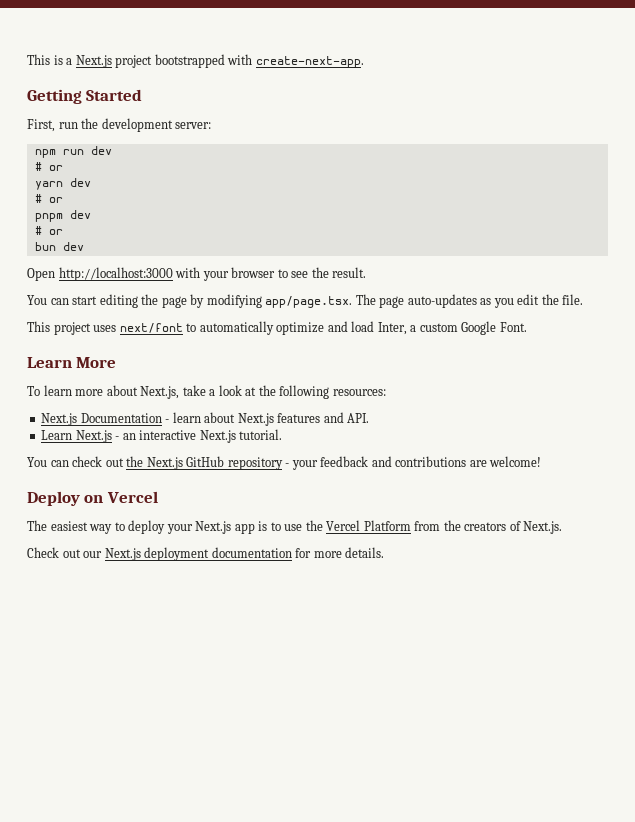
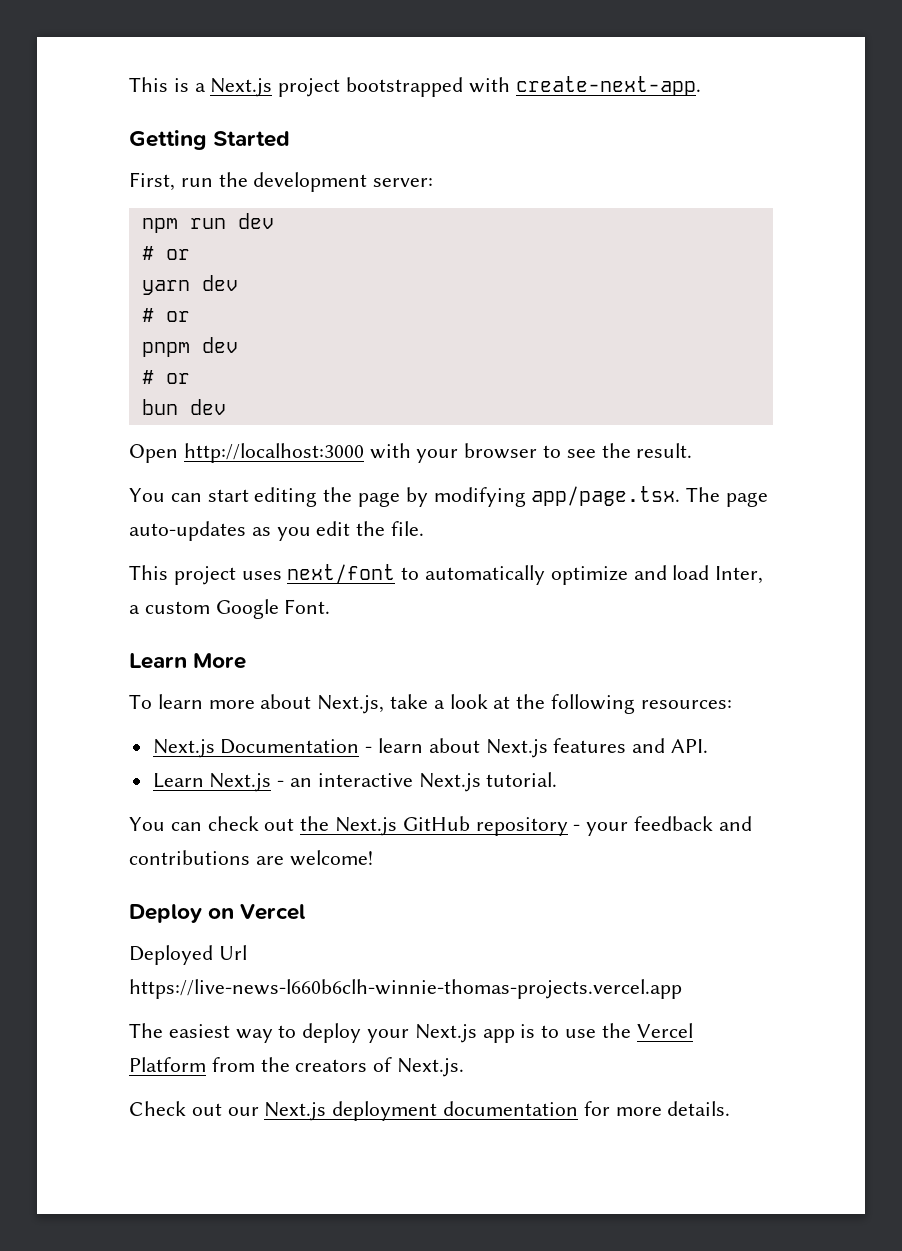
+ Deployed Url https://live-news-l660b6clh-winnie-thomas-projects.vercel.app

